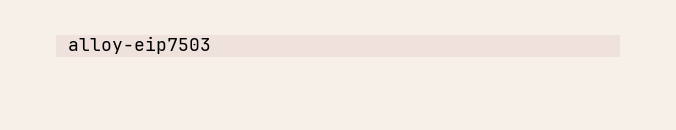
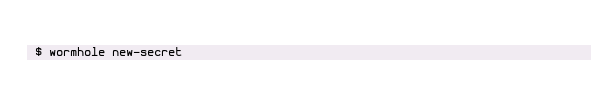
- alloy-eip7503
+ $ wormhole new-secret

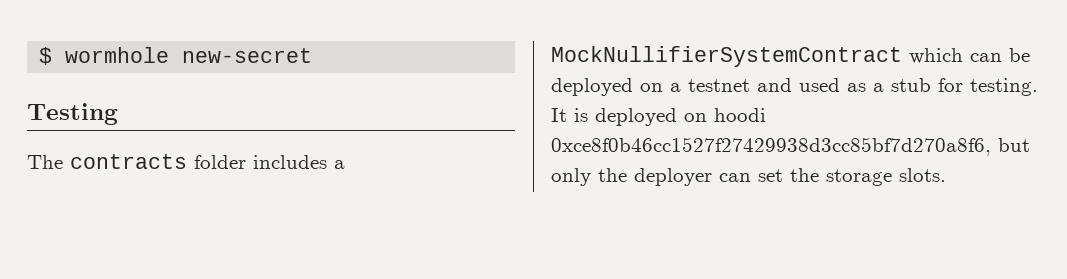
+ Testing
+ The contracts folder includes a MockNullifierSystemContract which can be deployed on a testnet and used as a stub for testing. It is deployed on hoodi 0xce8f0b46cc1527f27429938d3cc85bf7d270a8f6, but only the deployer can set the storage slots.

